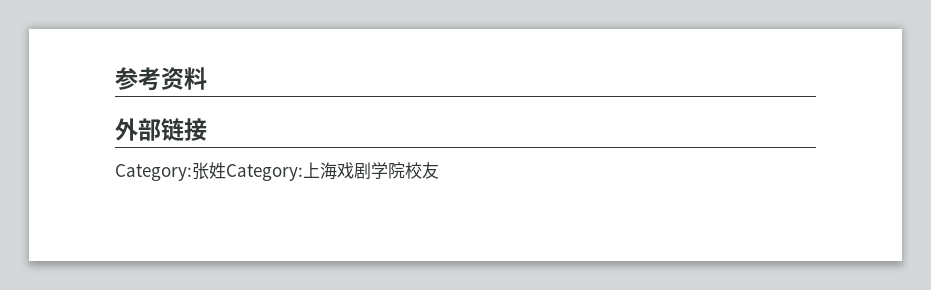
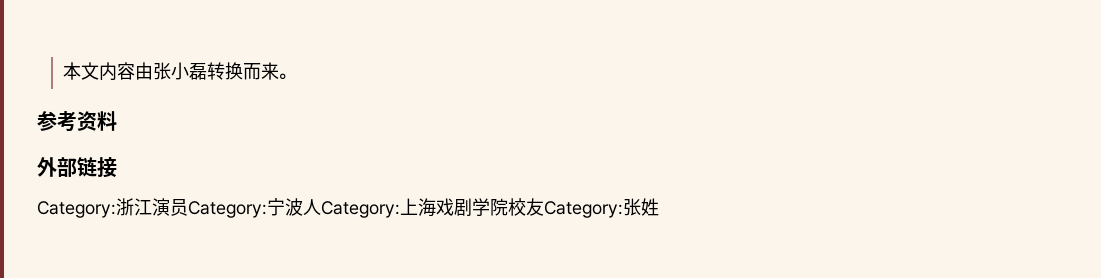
+ 本文内容由张小磊转换而来。
- Category:张姓Category:上海戏剧学院校友
+ Category:浙江演员Category:宁波人Category:上海戏剧学院校友Category:张姓

